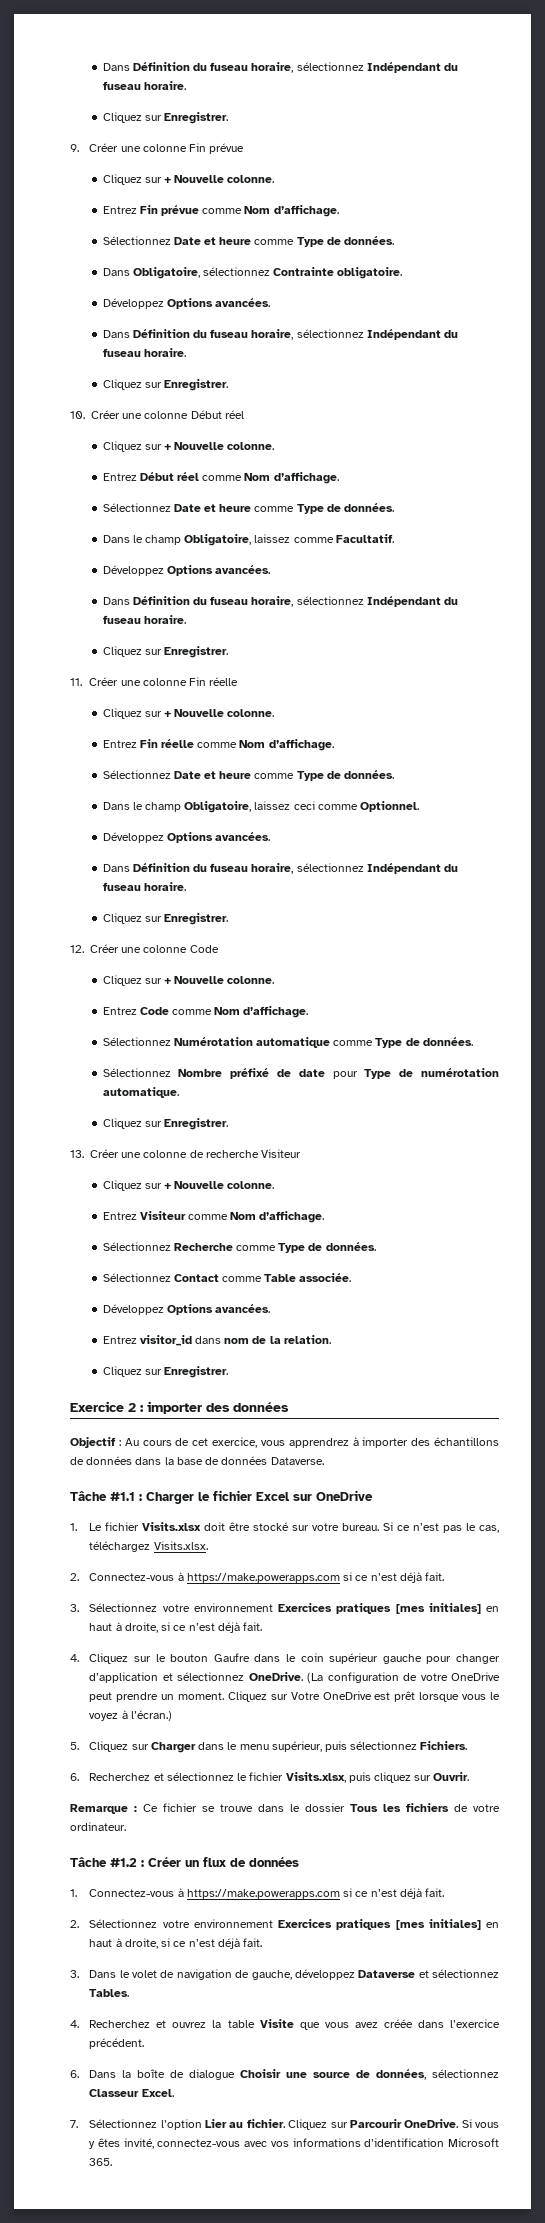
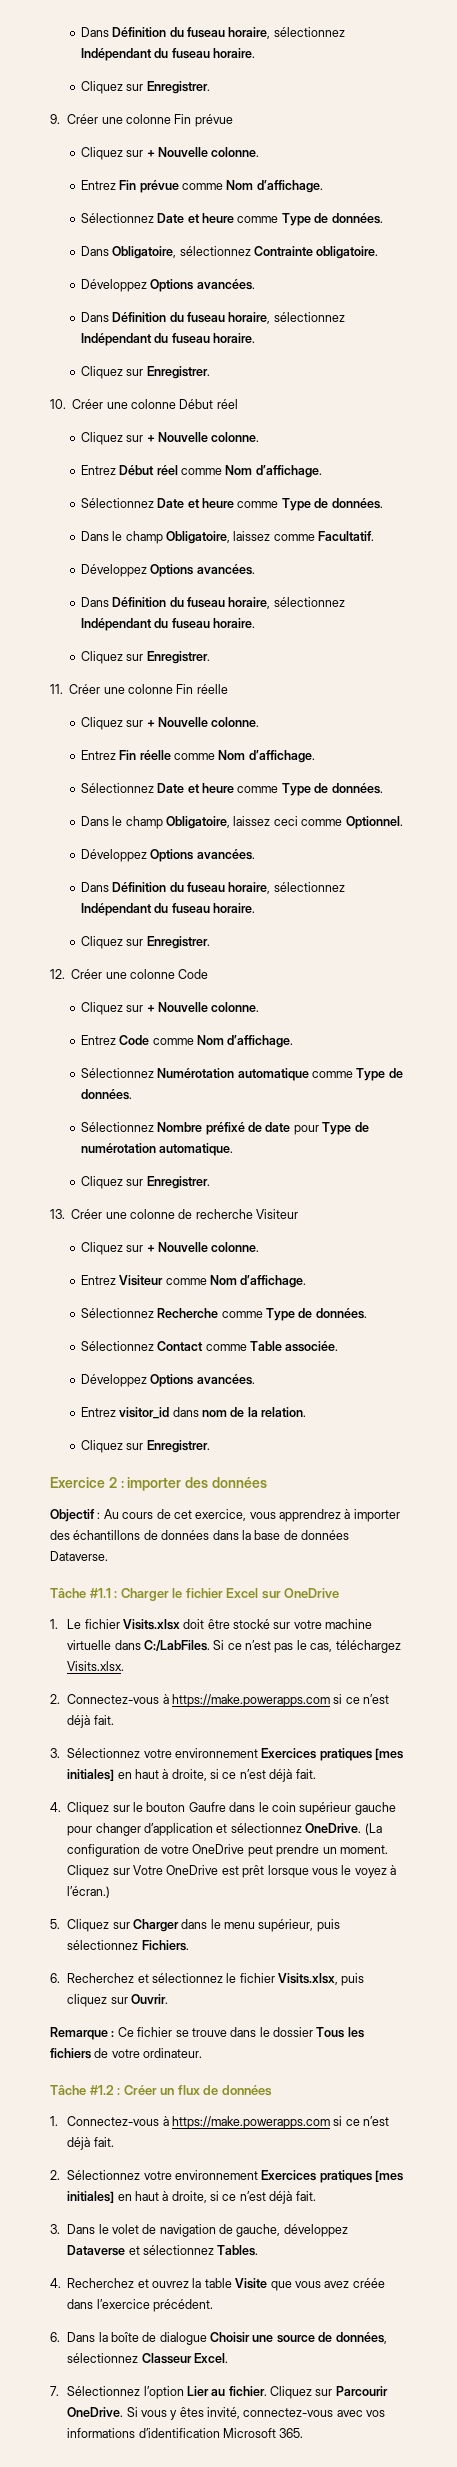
- 1. Le fichier Visits.xlsx doit être stocké sur votre bureau.
+ 1. Le fichier Visits.xlsx doit être stocké sur votre machine virtuelle dans C:/LabFiles.

